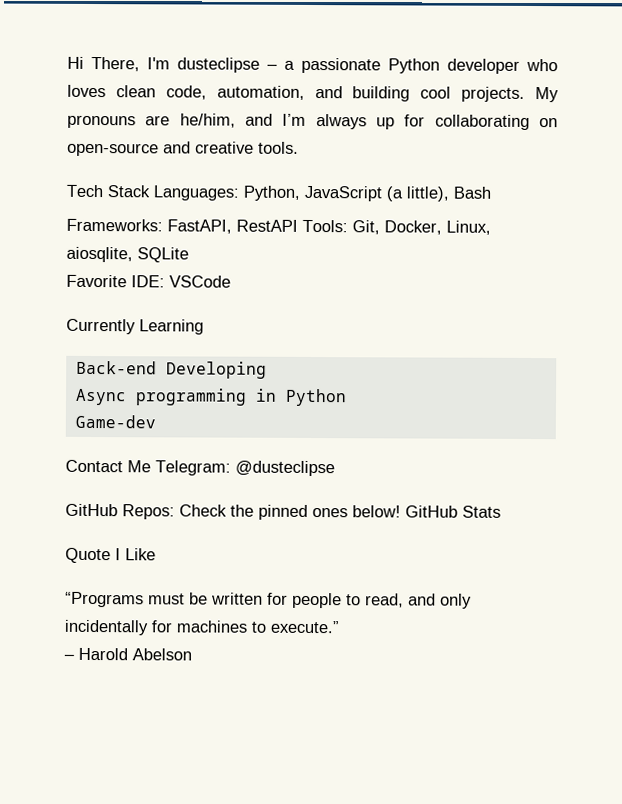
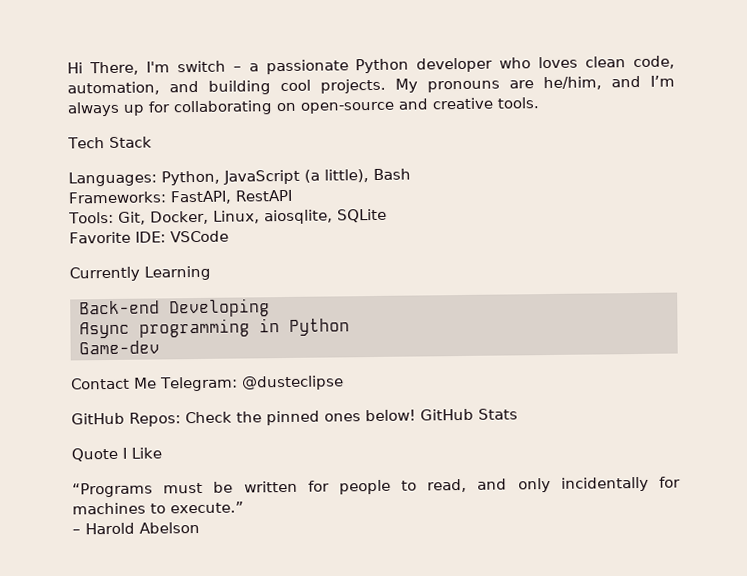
- Hi There, I'm dusteclipse – a passionate Python developer who loves clean code, automation, and building cool projects.
+ Hi There, I'm switch – a passionate Python developer who loves clean code, automation, and building cool projects.
- Tech Stack Languages: Python, JavaScript (a little), Bash
+ Tech Stack
+ Languages: Python, JavaScript (a little), Bash
- Frameworks: FastAPI, RestAPI Tools: Git, Docker, Linux, aiosqlite, SQLite
+ Frameworks: FastAPI, RestAPI
+ Tools: Git, Docker, Linux, aiosqlite, SQLite

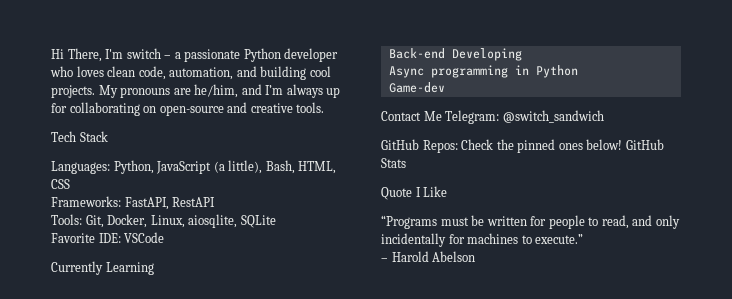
- Languages: Python, JavaScript (a little), Bash
+ Languages: Python, JavaScript (a little), Bash, HTML, CSS
- Contact Me Telegram: @dusteclipse
+ Contact Me Telegram: @switch_sandwich

